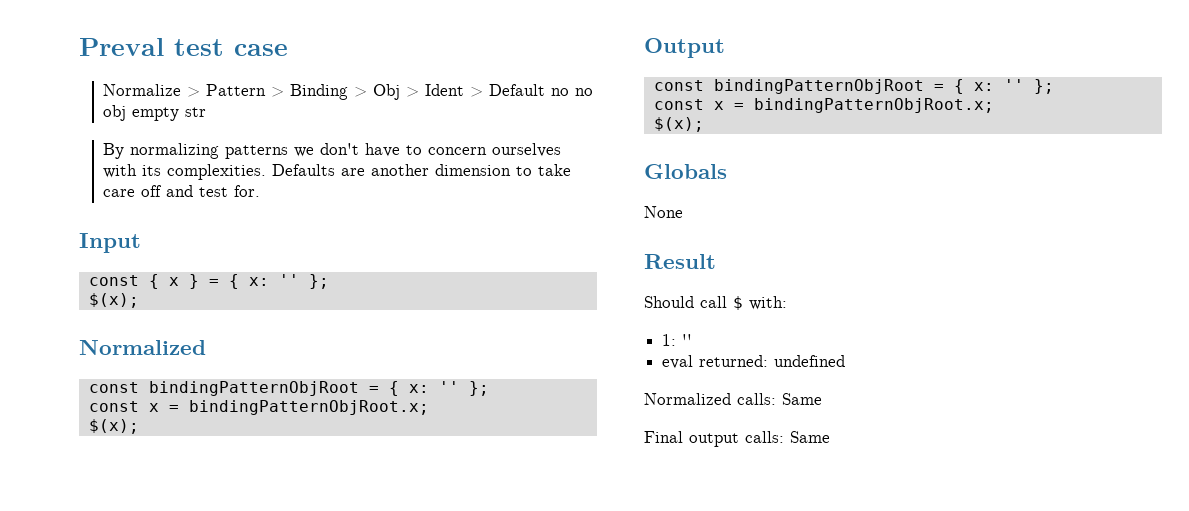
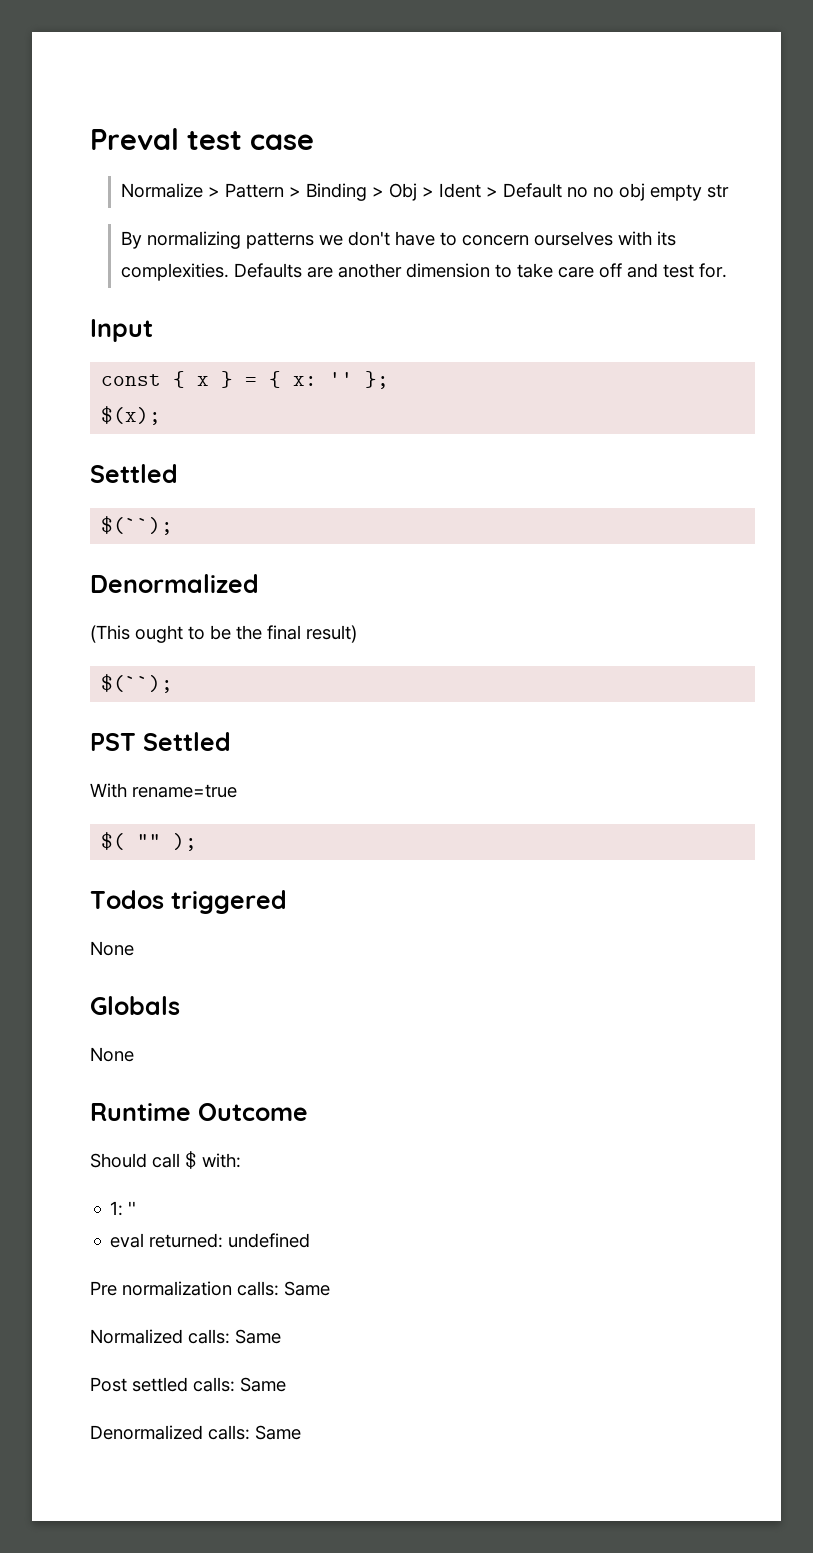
  const { x } = { x: '' };
  $(x);
- Normalized
- const bindingPatternObjRoot = { x: '' };
- const x = bindingPatternObjRoot.x;
- $(x);
- Output
- const bindingPatternObjRoot = { x: '' };
- const x = bindingPatternObjRoot.x;
- $(x);
+ Settled
+ $(``);
+ Denormalized
+ (This ought to be the final result)
+ $(``);
+ PST Settled
+ With rename=true
+ $( "" );
+ Todos triggered
+ None
- Result
+ Runtime Outcome
+ Pre normalization calls: Same
- Final output calls: Same
+ Post settled calls: Same
+ Denormalized calls: Same

